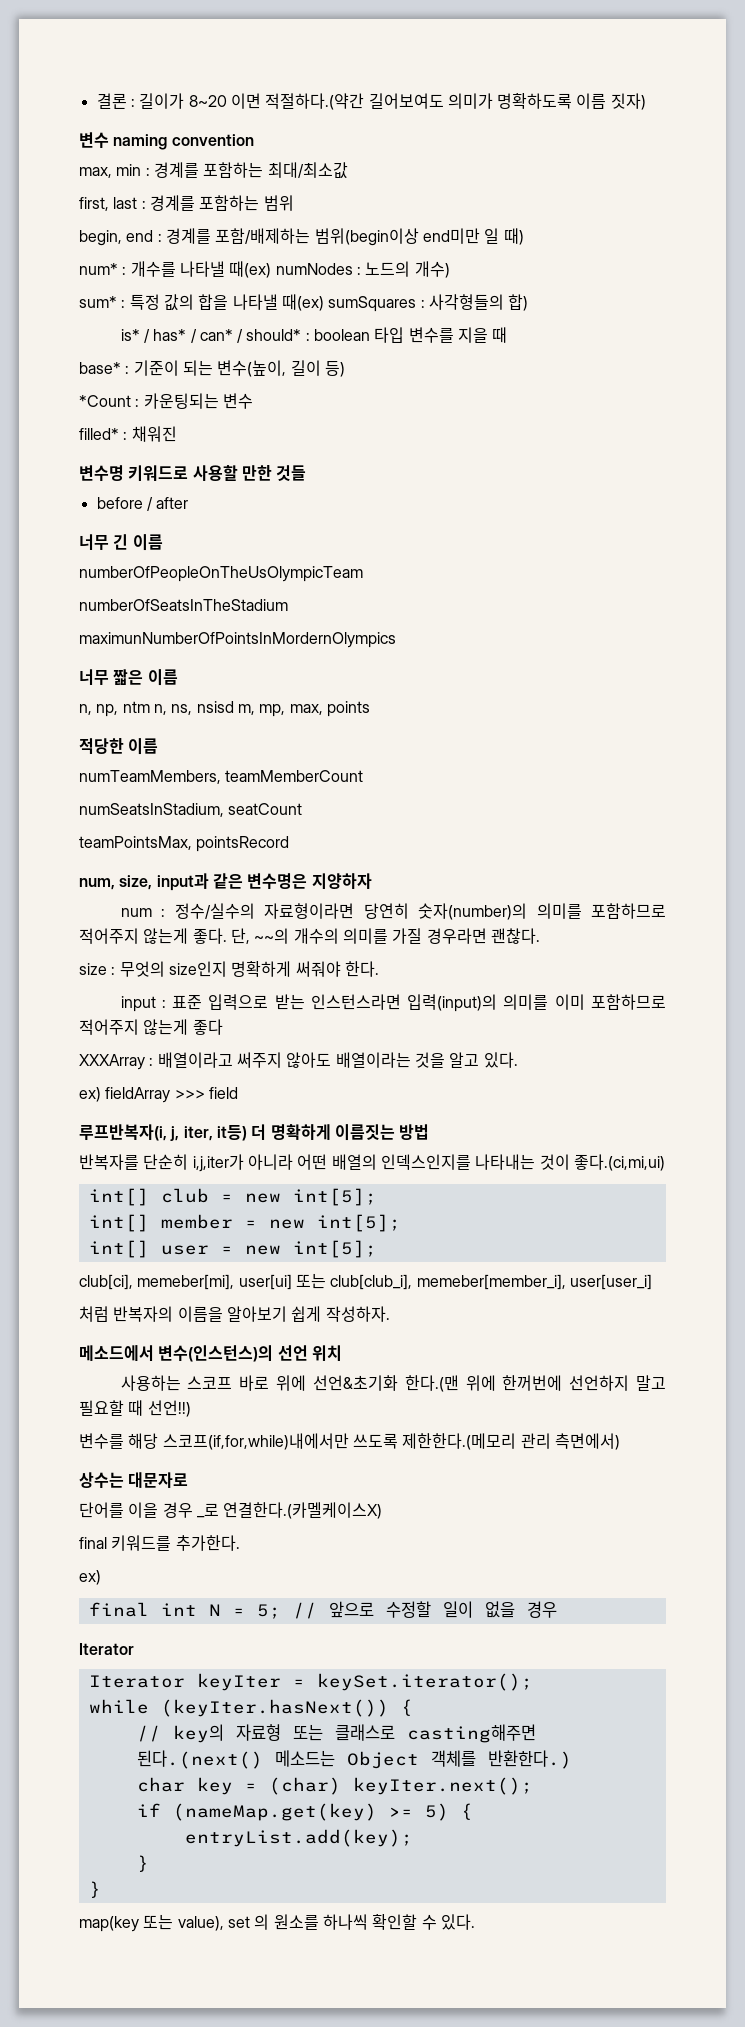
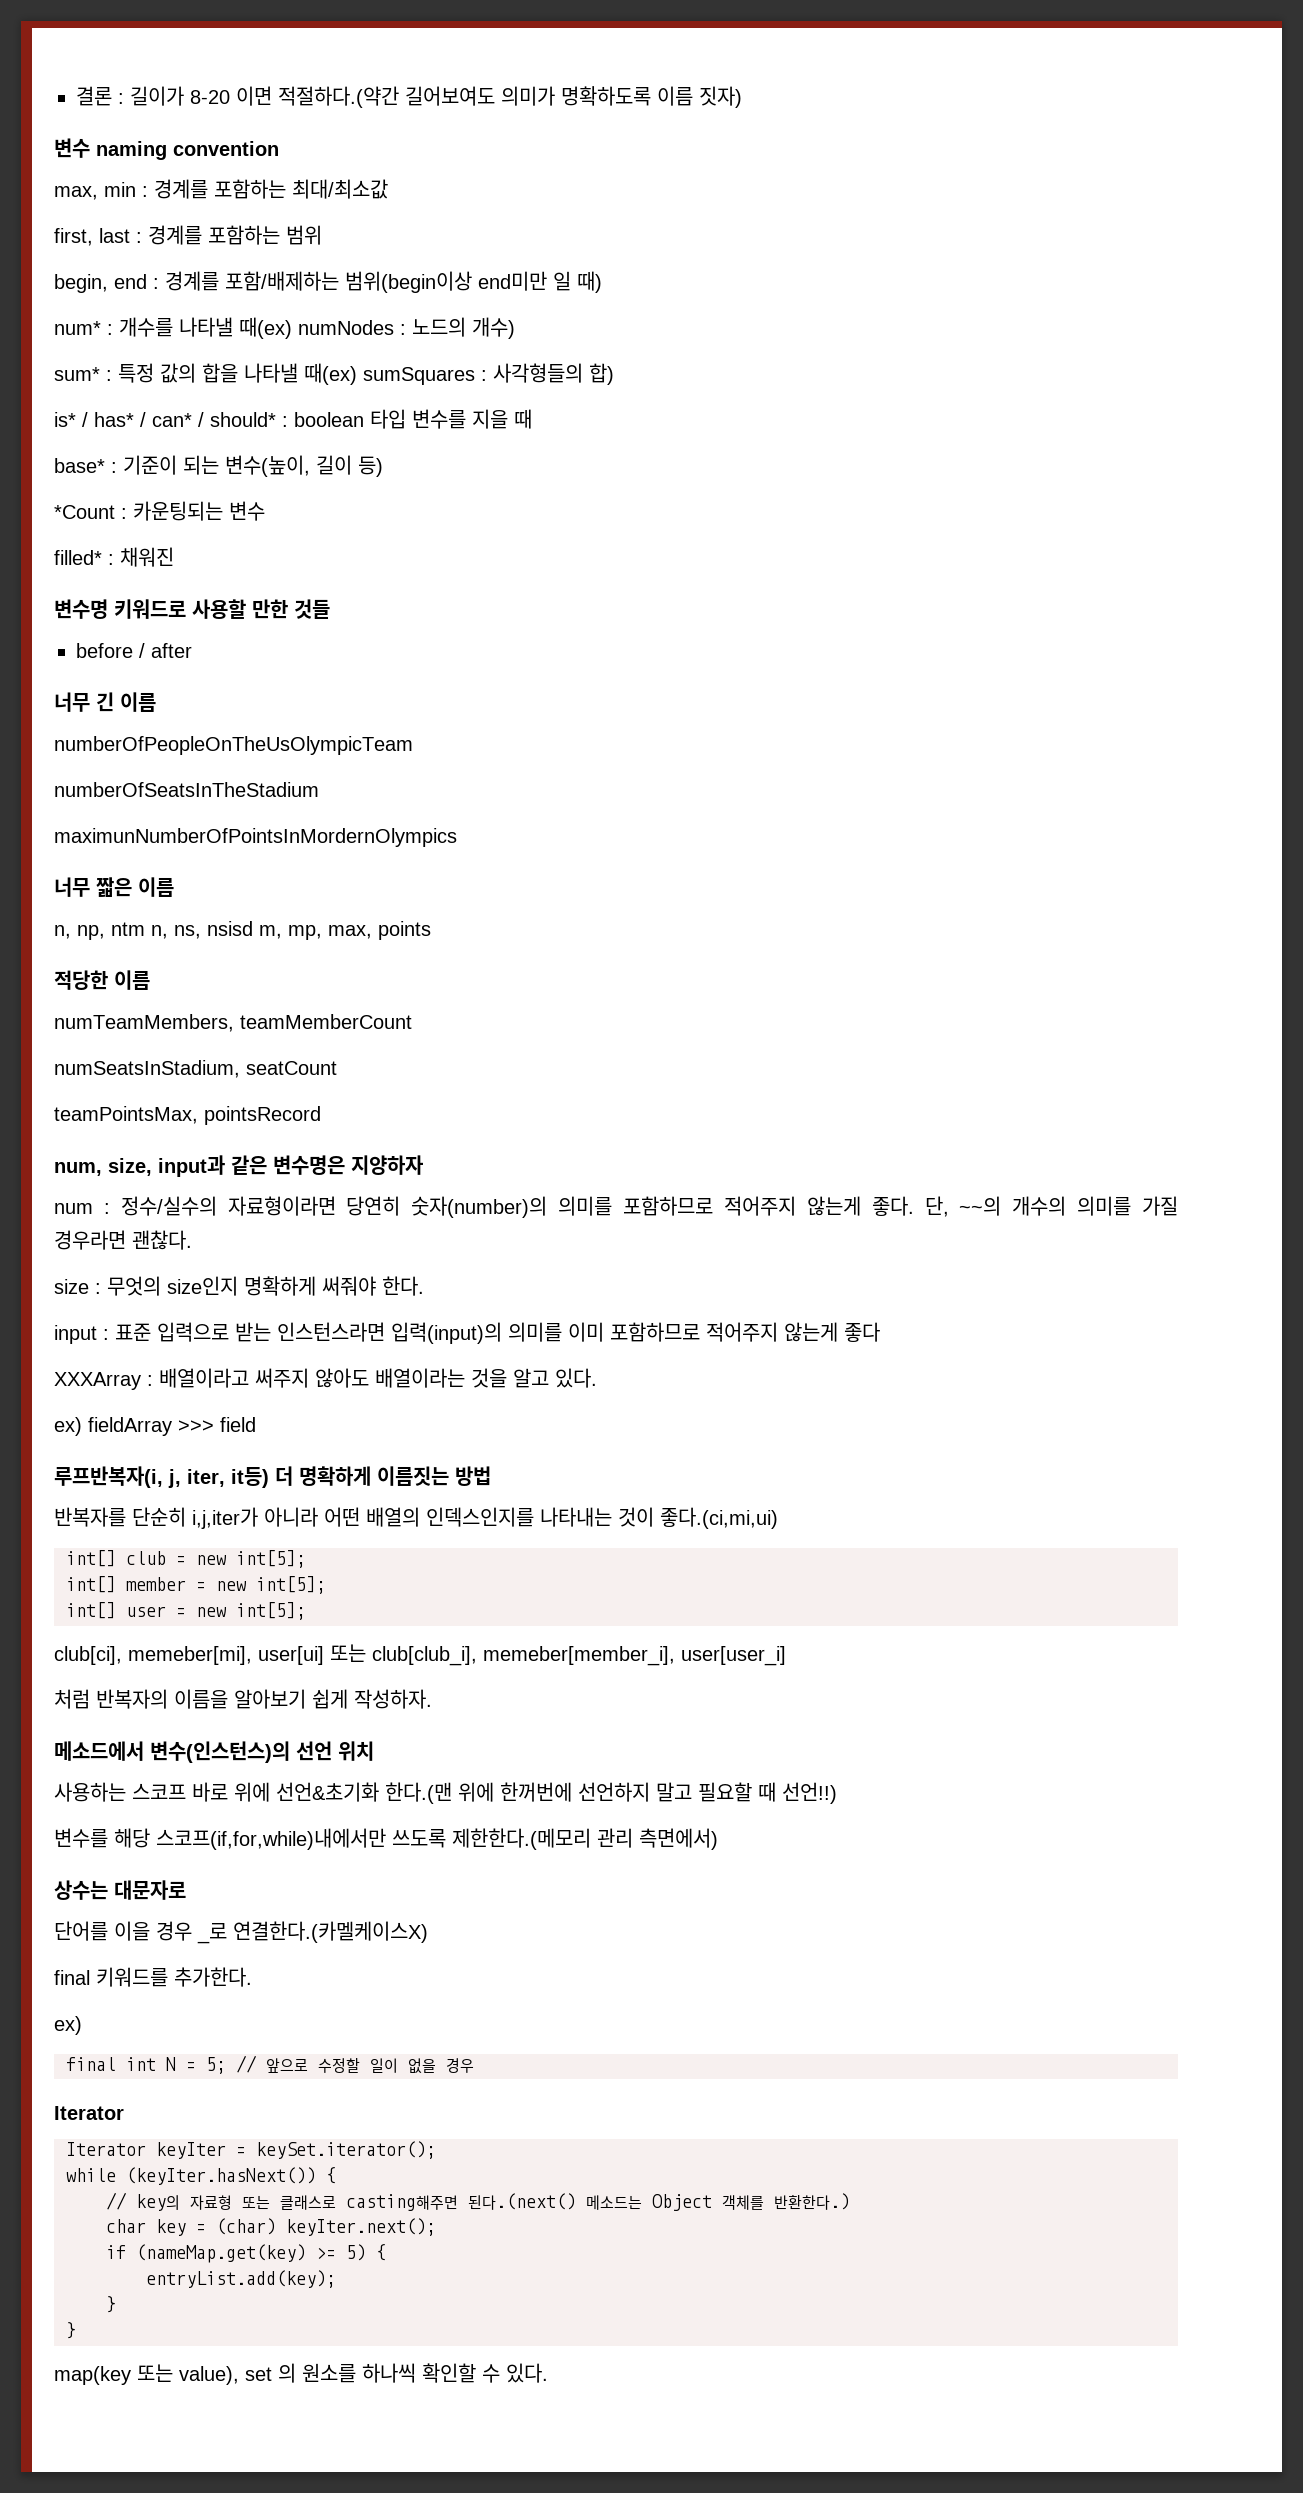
- 결론 : 길이가 8~20 이면 적절하다.(약간 길어보여도 의미가 명확하도록 이름 짓자)
+ 결론 : 길이가 8-20 이면 적절하다.(약간 길어보여도 의미가 명확하도록 이름 짓자)

